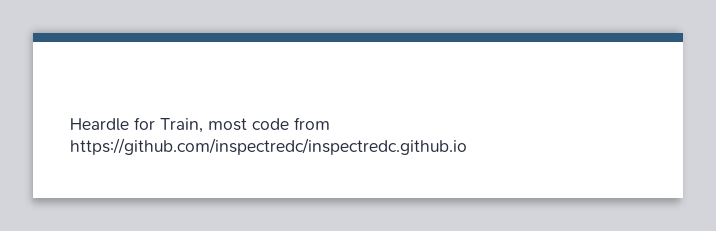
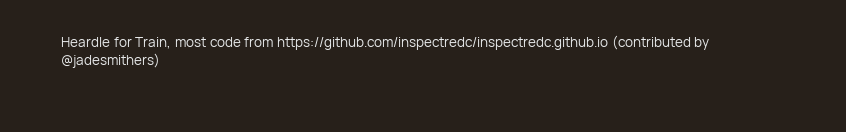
- Heardle for Train, most code from https://github.com/inspectredc/inspectredc.github.io
+ Heardle for Train, most code from https://github.com/inspectredc/inspectredc.github.io (contributed by @jadesmithers)

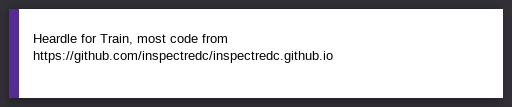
- Heardle for Train, most code from https://github.com/inspectredc/inspectredc.github.io (contributed by @jadesmithers)
+ Heardle for Train, most code from https://github.com/inspectredc/inspectredc.github.io

